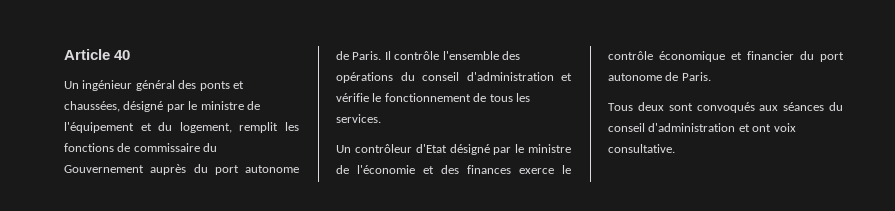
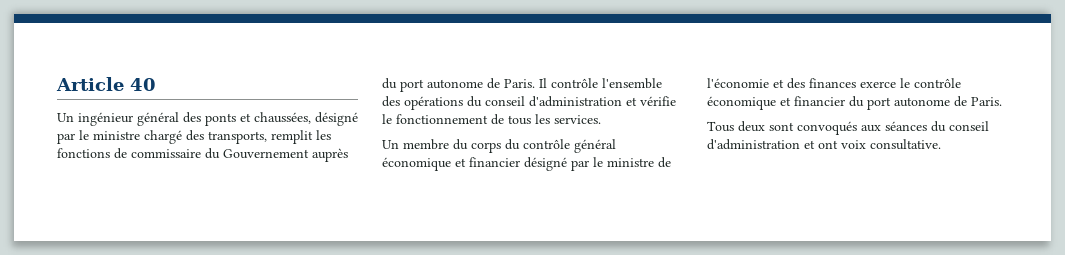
- Un ingénieur général des ponts et chaussées, désigné par le ministre de l'équipement et du logement, remplit les fonctions de commissaire du Gouvernement auprès du port autonome de Paris.
+ Un ingénieur général des ponts et chaussées, désigné par le ministre chargé des transports, remplit les fonctions de commissaire du Gouvernement auprès du port autonome de Paris.
- Un contrôleur d'Etat désigné par le ministre de l'économie et des finances exerce le contrôle économique et financier du port autonome de Paris.
+ Un membre du corps du contrôle général économique et financier désigné par le ministre de l'économie et des finances exerce le contrôle économique et financier du port autonome de Paris.

